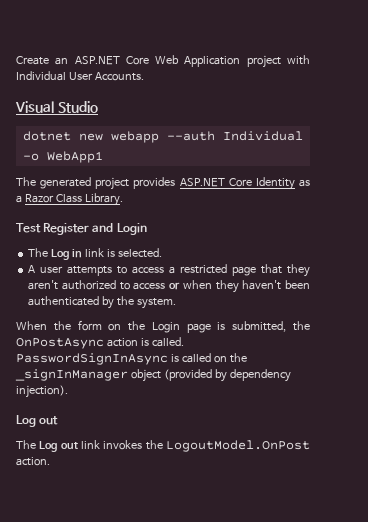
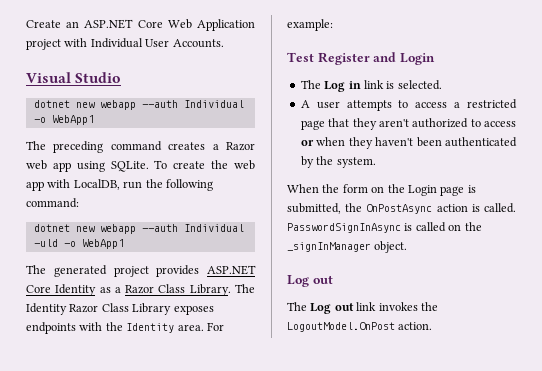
+ The preceding command creates a Razor web app using SQLite. To create the web app with LocalDB, run the following command:
+ dotnet new webapp --auth Individual -uld -o WebApp1
+ The Identity Razor Class Library exposes endpoints with the Identity area. For example:
- PasswordSignInAsync is called on the _signInManager object (provided by dependency injection).
+ PasswordSignInAsync is called on the _signInManager object.

